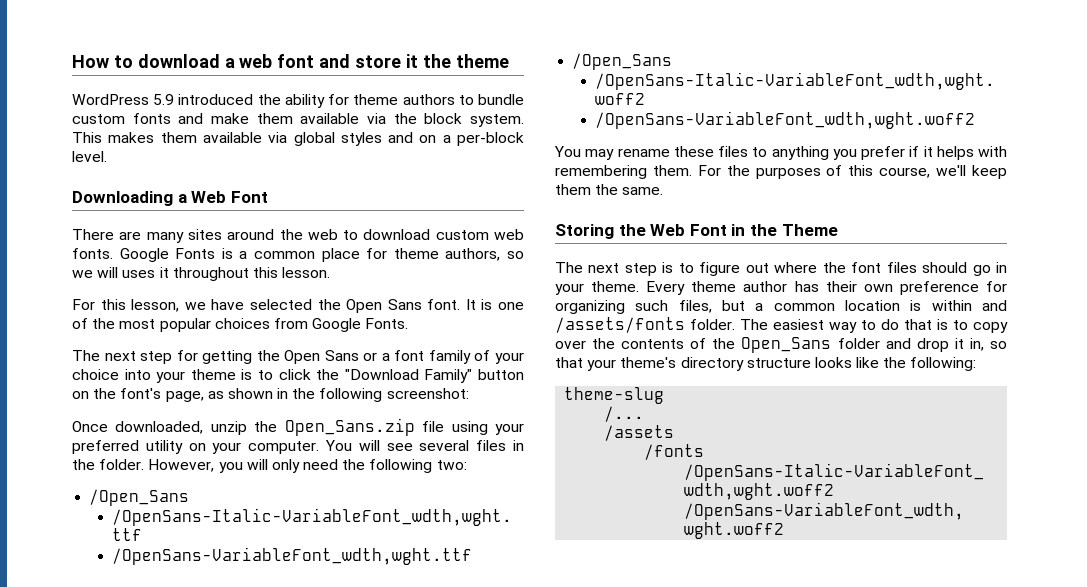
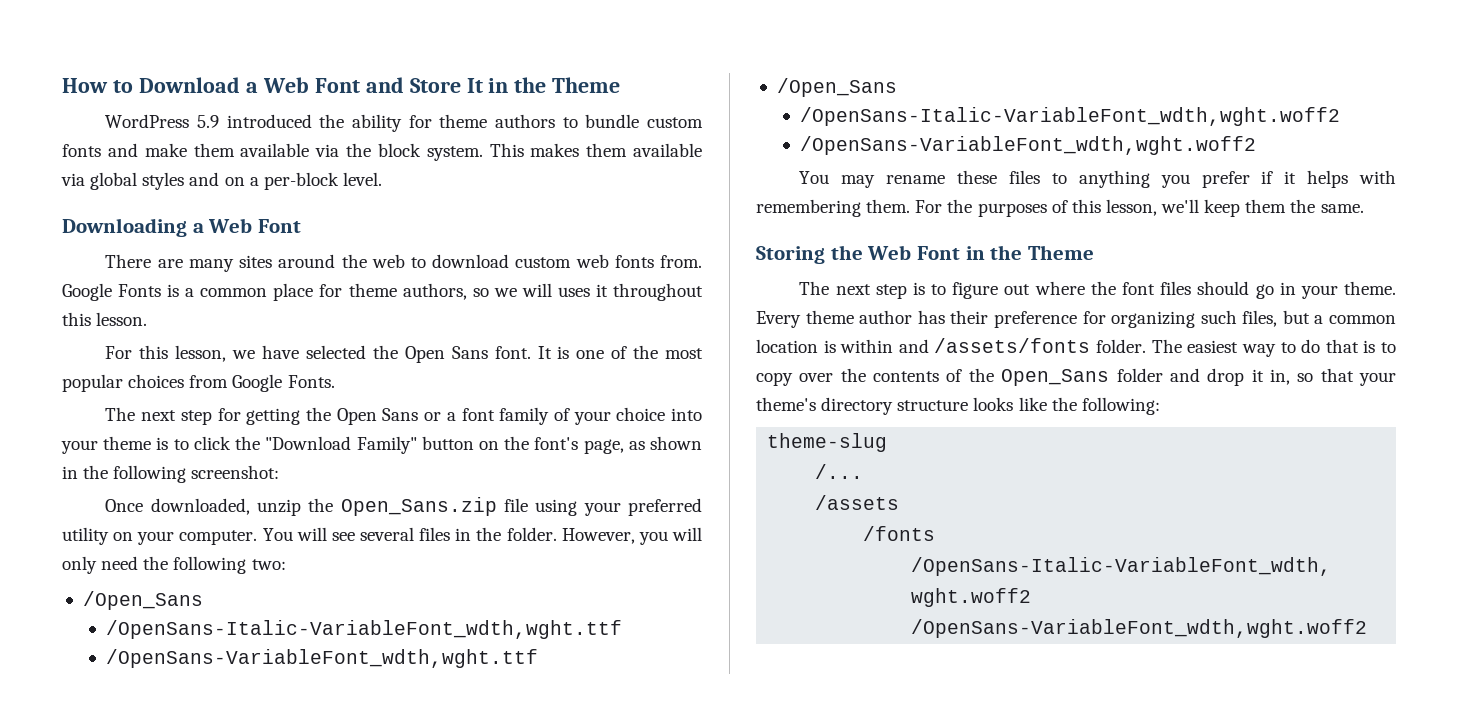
- How to download a web font and store it the theme
+ How to Download a Web Font and Store It in the Theme
- There are many sites around the web to download custom web fonts.
+ There are many sites around the web to download custom web fonts from.
- For the purposes of this course, we'll keep them the same.
+ For the purposes of this lesson, we'll keep them the same.
- Every theme author has their own preference for organizing such files, but a common location is within and /assets/fonts folder.
+ Every theme author has their preference for organizing such files, but a common location is within and /assets/fonts folder.

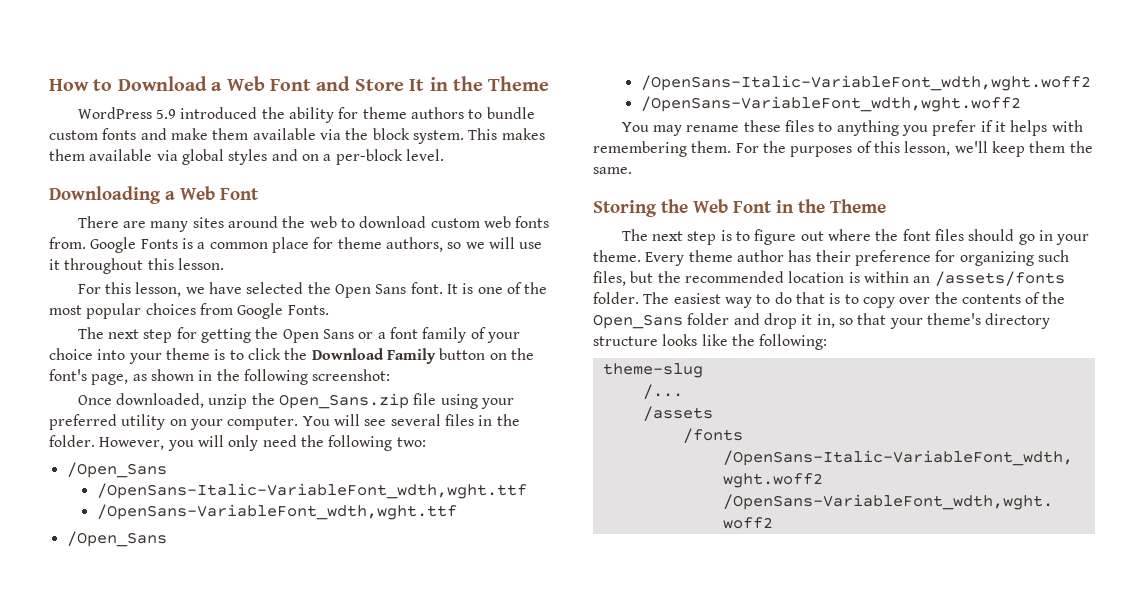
- Google Fonts is a common place for theme authors, so we will uses it throughout this lesson.
+ Google Fonts is a common place for theme authors, so we will use it throughout this lesson.
- The next step for getting the Open Sans or a font family of your choice into your theme is to click the "Download Family" button on the font's page, as shown in the following screenshot:
+ The next step for getting the Open Sans or a font family of your choice into your theme is to click the Download Family button on the font's page, as shown in the following screenshot:
- Every theme author has their preference for organizing such files, but a common location is within and /assets/fonts folder.
+ Every theme author has their preference for organizing such files, but the recommended location is within an /assets/fonts folder.

